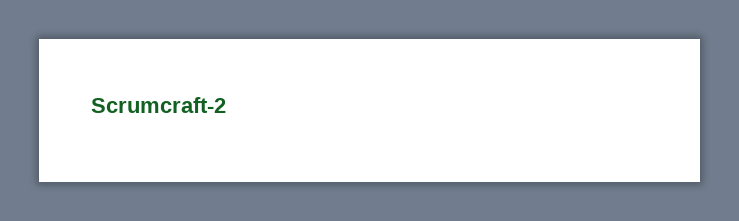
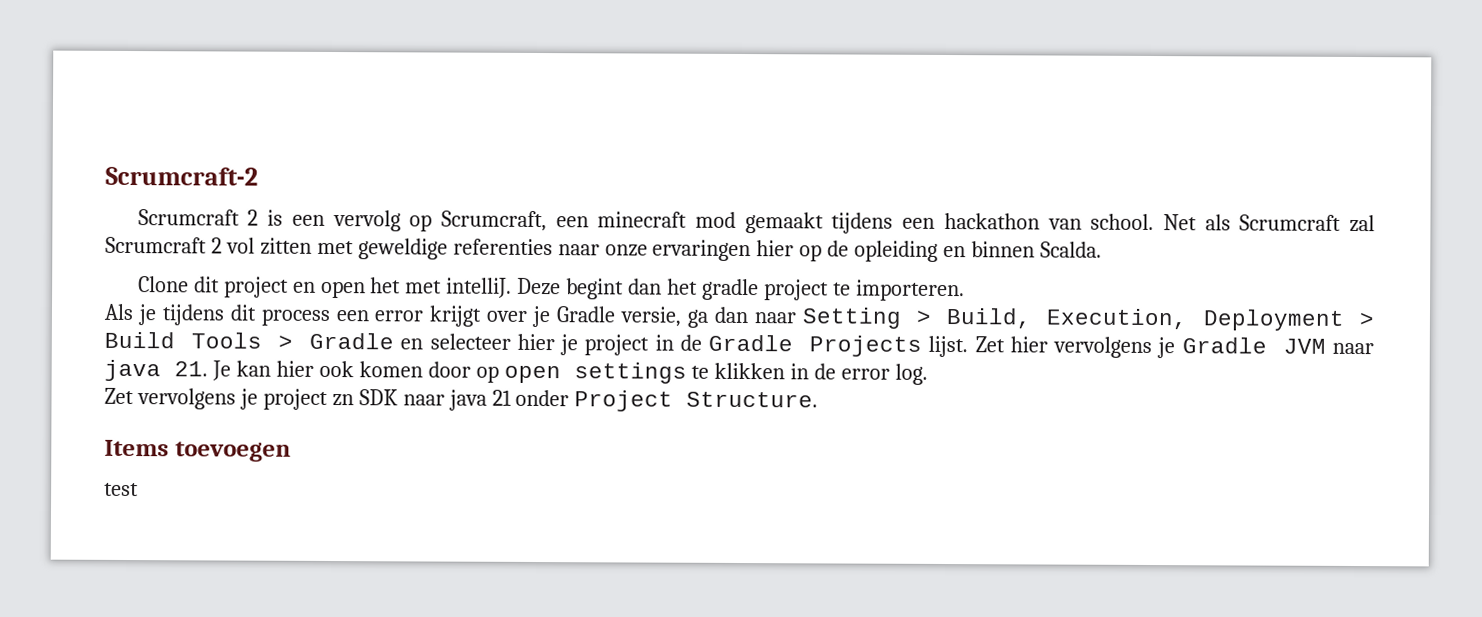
+ Scrumcraft 2 is een vervolg op Scrumcraft, een minecraft mod gemaakt tijdens een hackathon van school. Net als Scrumcraft zal Scrumcraft 2 vol zitten met geweldige referenties naar onze ervaringen hier op de opleiding en binnen Scalda.
+ Clone dit project en open het met intelliJ. Deze begint dan het gradle project te importeren.
+ Als je tijdens dit process een error krijgt over je Gradle versie, ga dan naar Setting > Build, Execution, Deployment > Build Tools > Gradle en selecteer hier je project in de Gradle Projects lijst. Zet hier vervolgens je Gradle JVM naar java 21. Je kan hier ook komen door op open settings te klikken in de error log.
+ Zet vervolgens je project zn SDK naar java 21 onder Project Structure.
+ Items toevoegen
+ test

